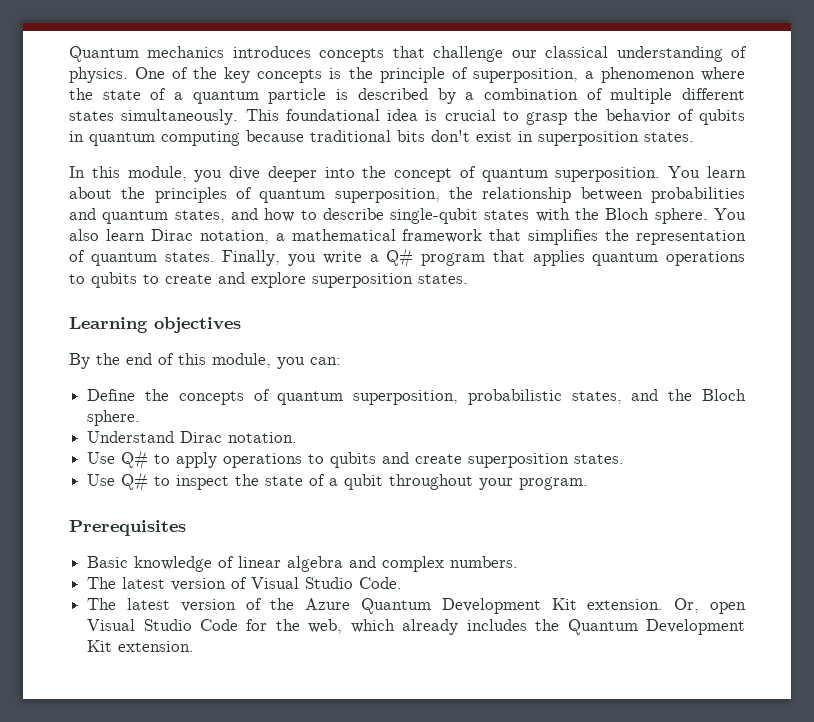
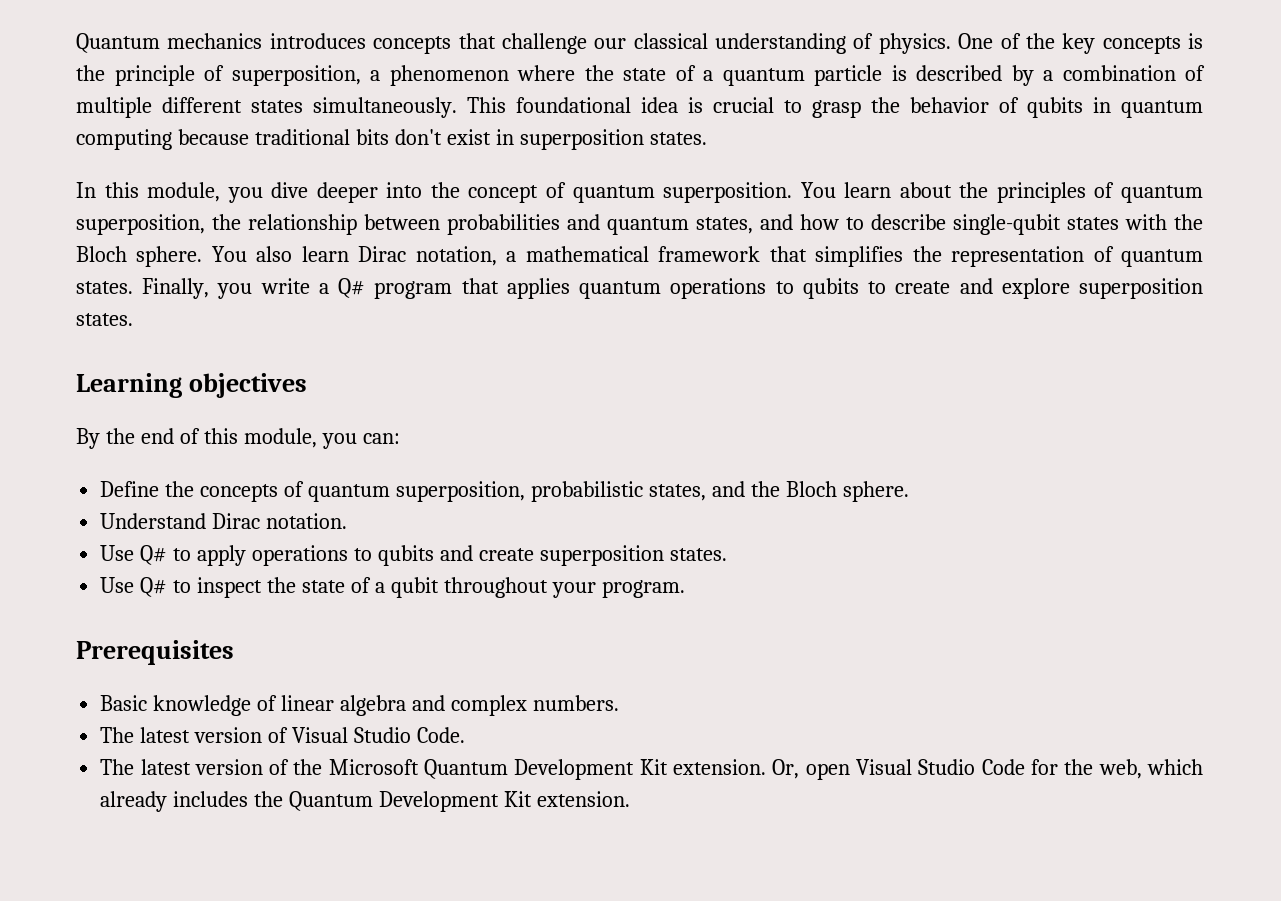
- The latest version of the Azure Quantum Development Kit extension.
+ The latest version of the Microsoft Quantum Development Kit extension.

